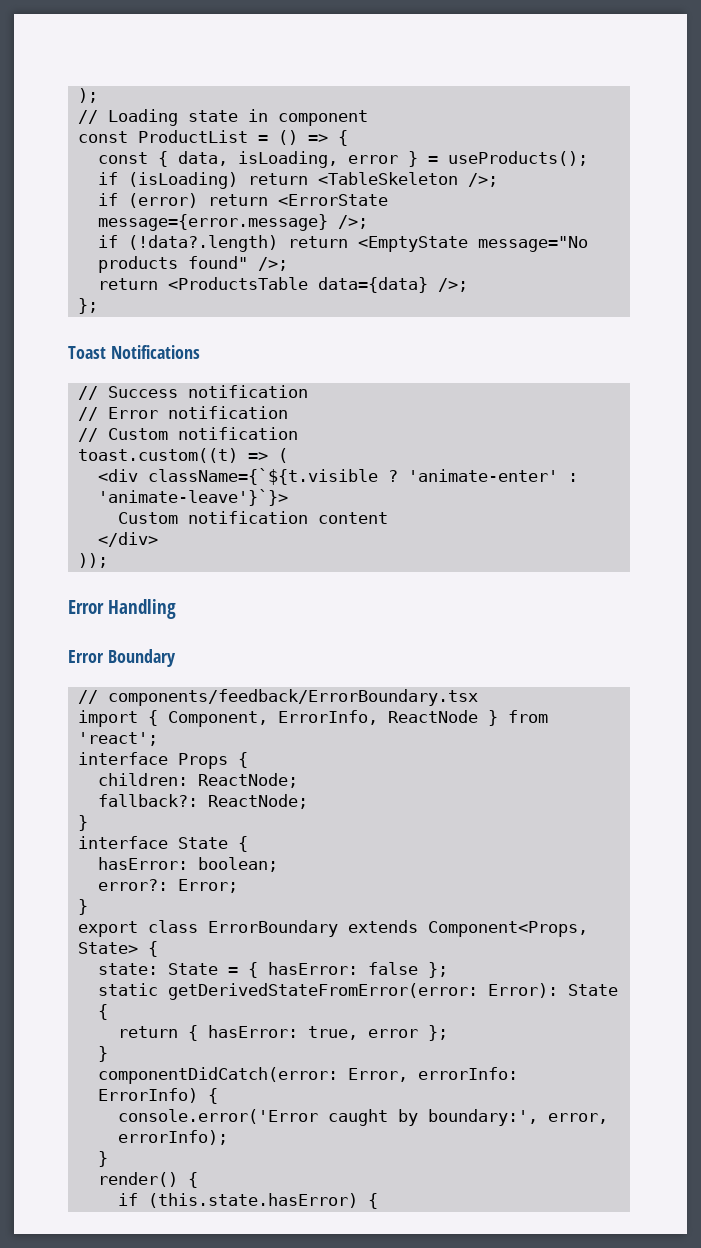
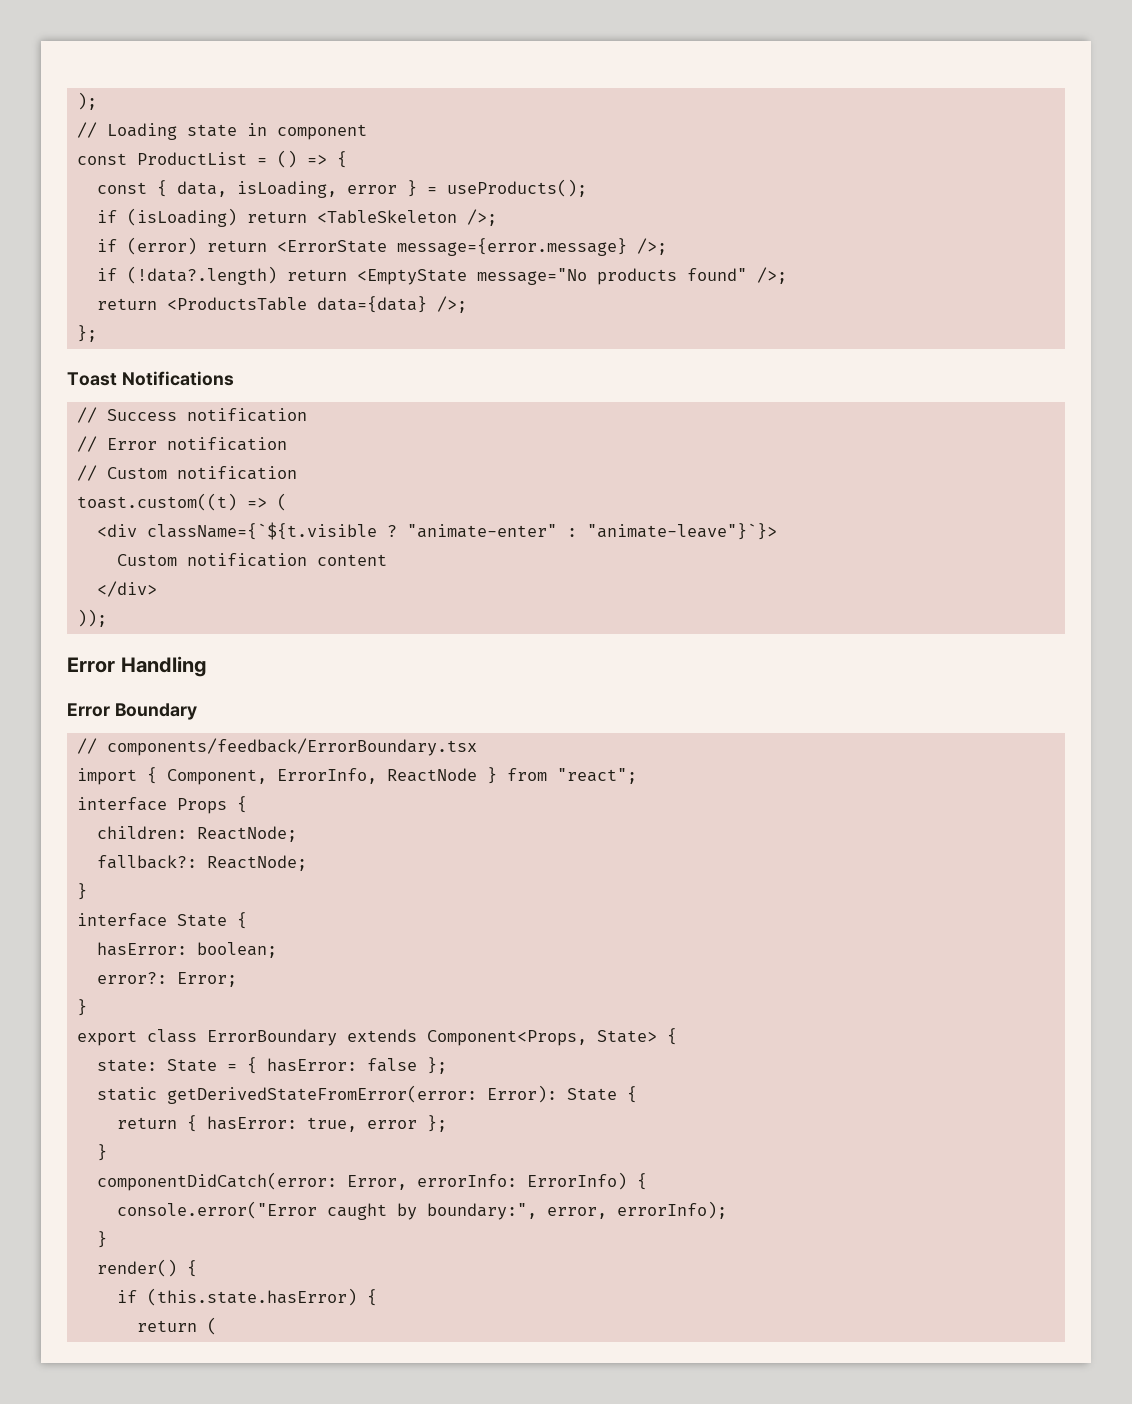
- 'animate-enter' : 'animate-leave'}`}>
+ "animate-enter" : "animate-leave"}`}>
- import { Component, ErrorInfo, ReactNode } from 'react';
+ import { Component, ErrorInfo, ReactNode } from "react";
- console.error('Error caught by boundary:', error, errorInfo);
+ console.error("Error caught by boundary:", error, errorInfo);
+ return (

